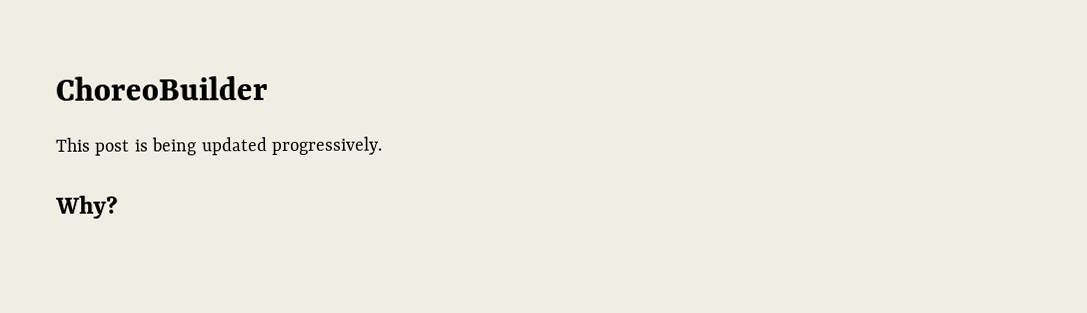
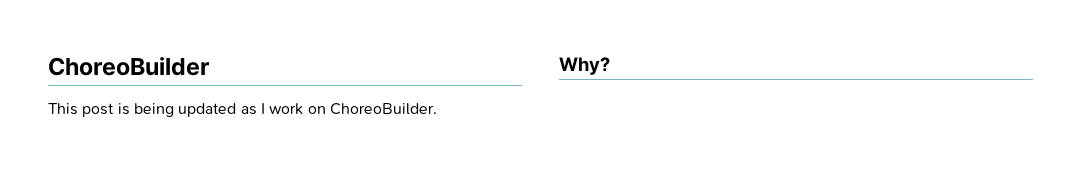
- This post is being updated progressively.
+ This post is being updated as I work on ChoreoBuilder.

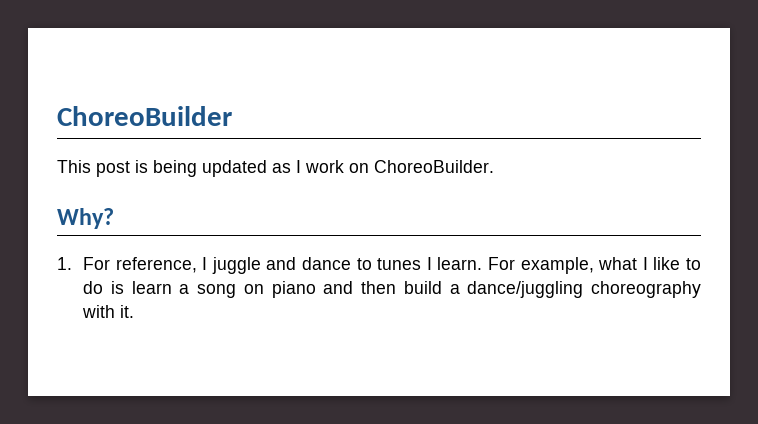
+ 1. For reference, I juggle and dance to tunes I learn. For example, what I like to do is learn a song on piano and then build a dance/juggling choreography with it.

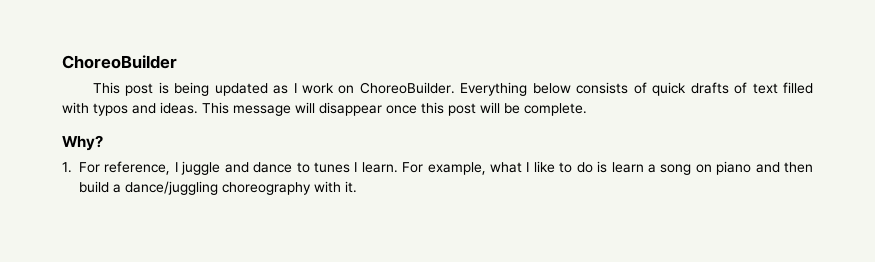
+ Everything below consists of quick drafts of text filled with typos and ideas. This message will disappear once this post will be complete.

